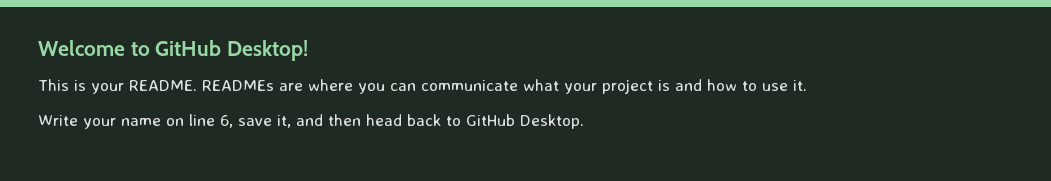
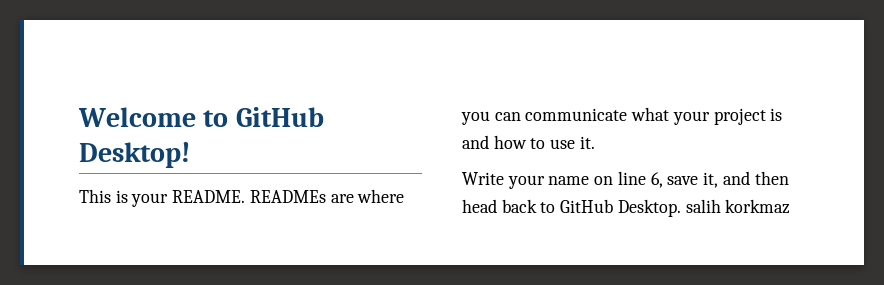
- Write your name on line 6, save it, and then head back to GitHub Desktop.
+ Write your name on line 6, save it, and then head back to GitHub Desktop. salih korkmaz

